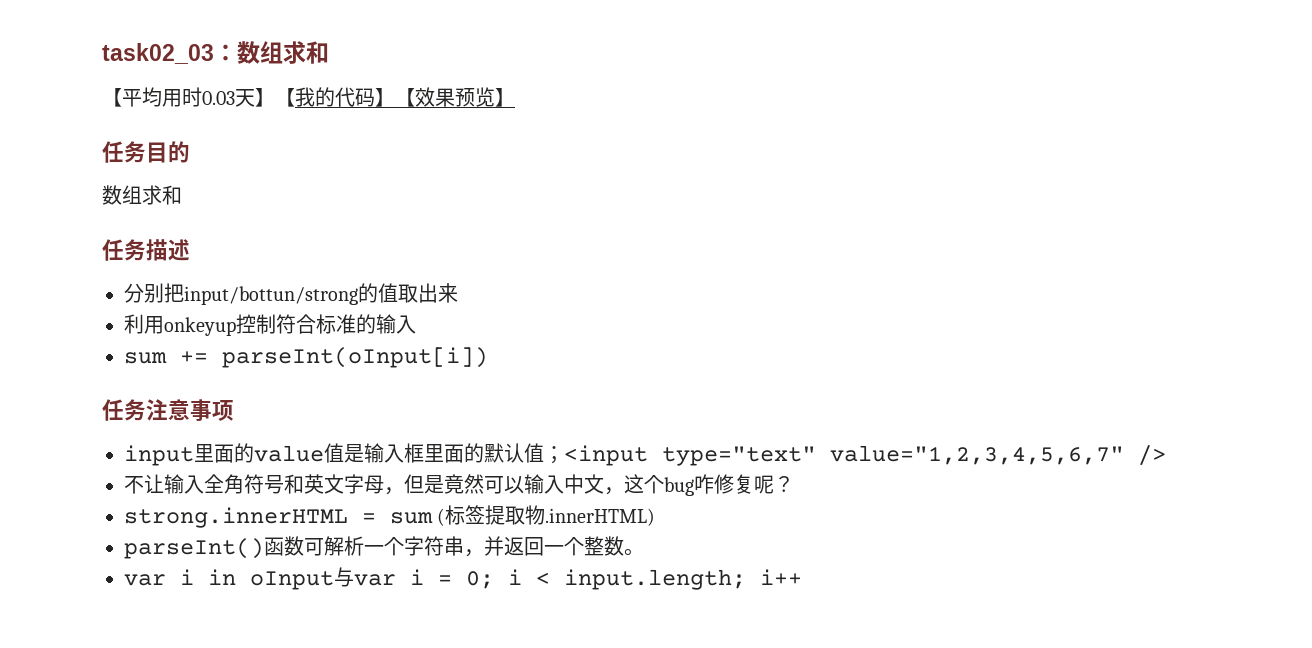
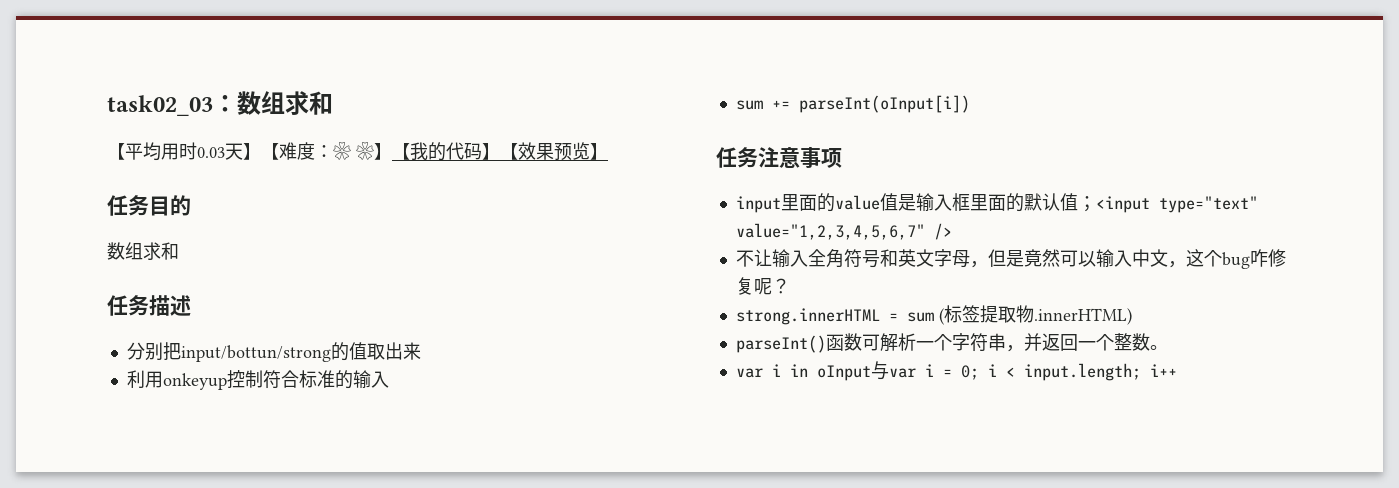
- 【平均用时0.03天】【我的代码】【效果预览】
+ 【平均用时0.03天】【难度：❀ ❀】【我的代码】【效果预览】

